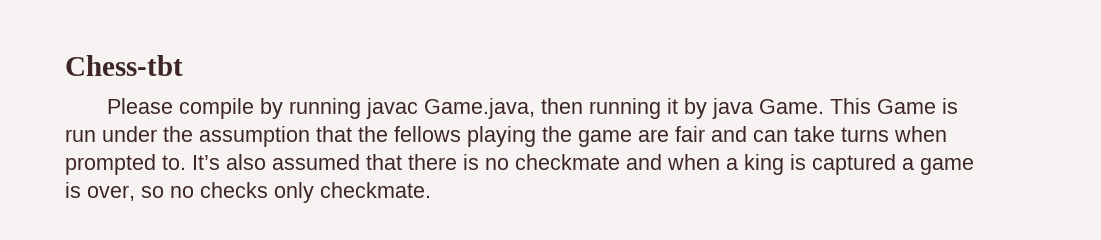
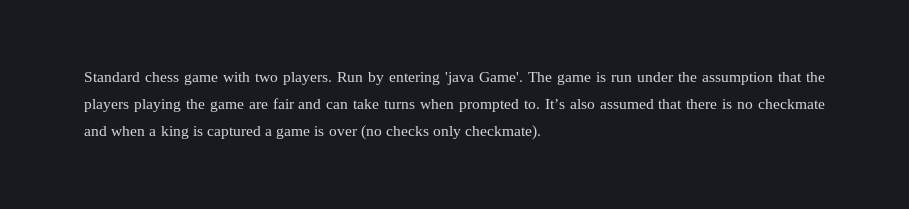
- Chess-tbt
- Please compile by running javac Game.java, then running it by java Game. This Game is run under the assumption that the fellows playing the game are fair and can take turns when prompted to.
+ Standard chess game with two players. Run by entering 'java Game'. The game is run under the assumption that the players playing the game are fair and can take turns when prompted to.
- It’s also assumed that there is no checkmate and when a king is captured a game is over, so no checks only checkmate.
+ It’s also assumed that there is no checkmate and when a king is captured a game is over (no checks only checkmate).

